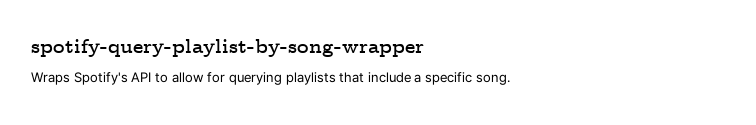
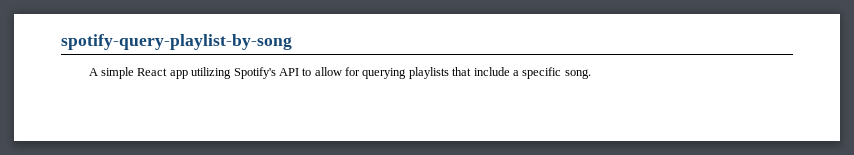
- spotify-query-playlist-by-song-wrapper
- Wraps Spotify's API to allow for querying playlists that include a specific song.
+ spotify-query-playlist-by-song
+ A simple React app utilizing Spotify's API to allow for querying playlists that include a specific song.

